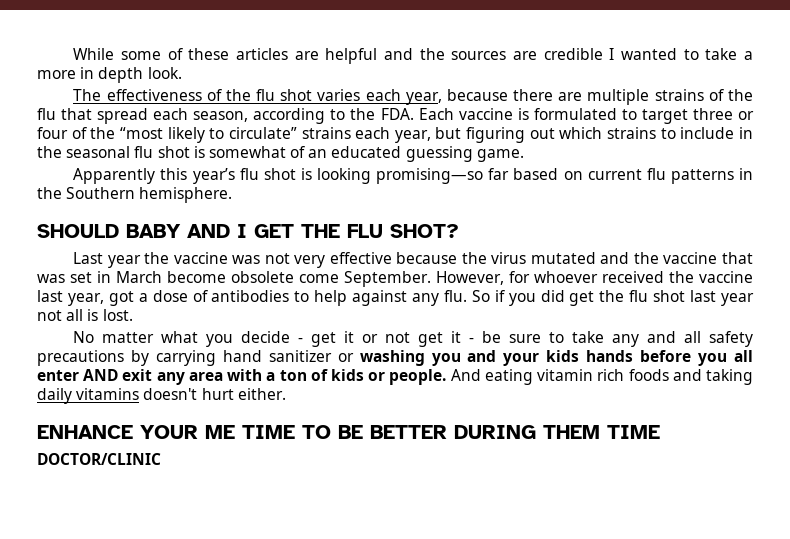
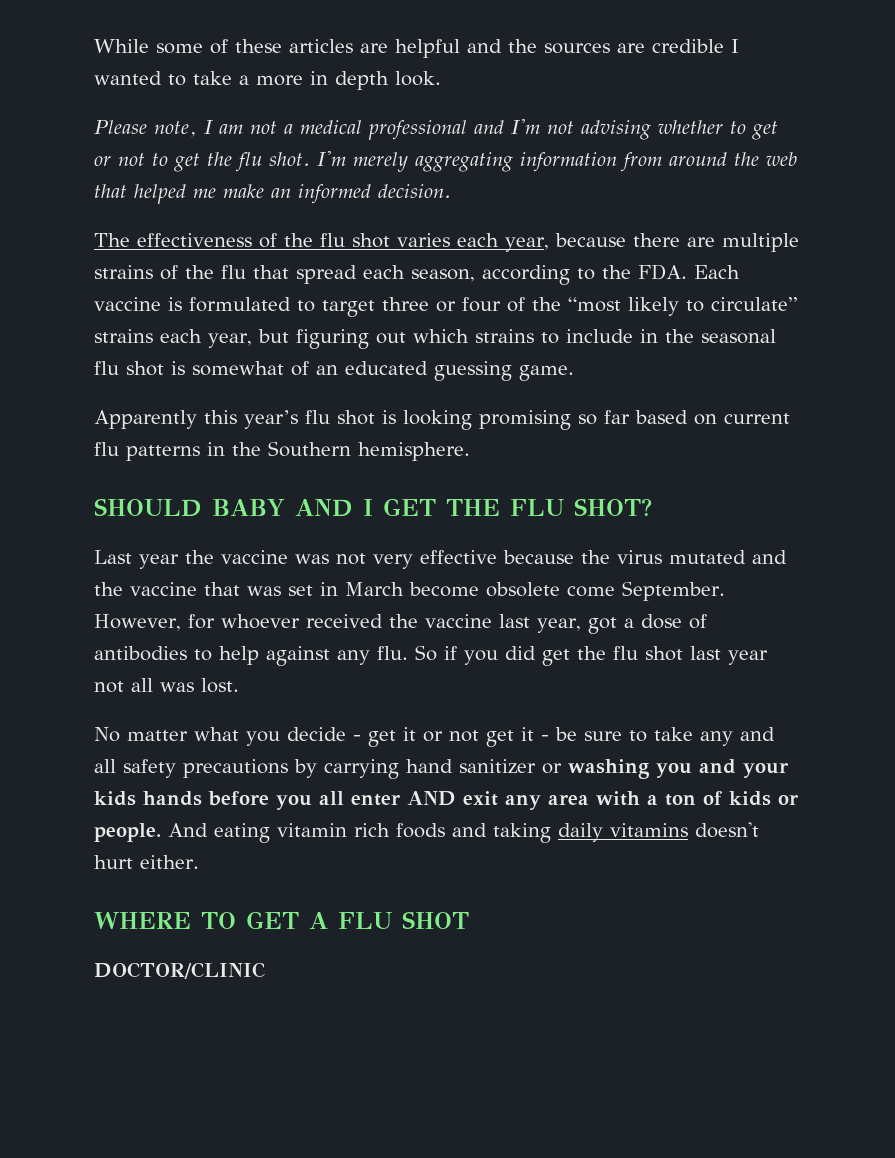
+ Please note, I am not a medical professional and I'm not advising whether to get or not to get the flu shot. I'm merely aggregating information from around the web that helped me make an informed decision.
- Apparently this year’s flu shot is looking promising—so far based on current flu patterns in the Southern hemisphere.
+ Apparently this year’s flu shot is looking promising so far based on current flu patterns in the Southern hemisphere.
- So if you did get the flu shot last year not all is lost.
+ So if you did get the flu shot last year not all was lost.
- ENHANCE YOUR ME TIME TO BE BETTER DURING THEM TIME
+ WHERE TO GET A FLU SHOT

